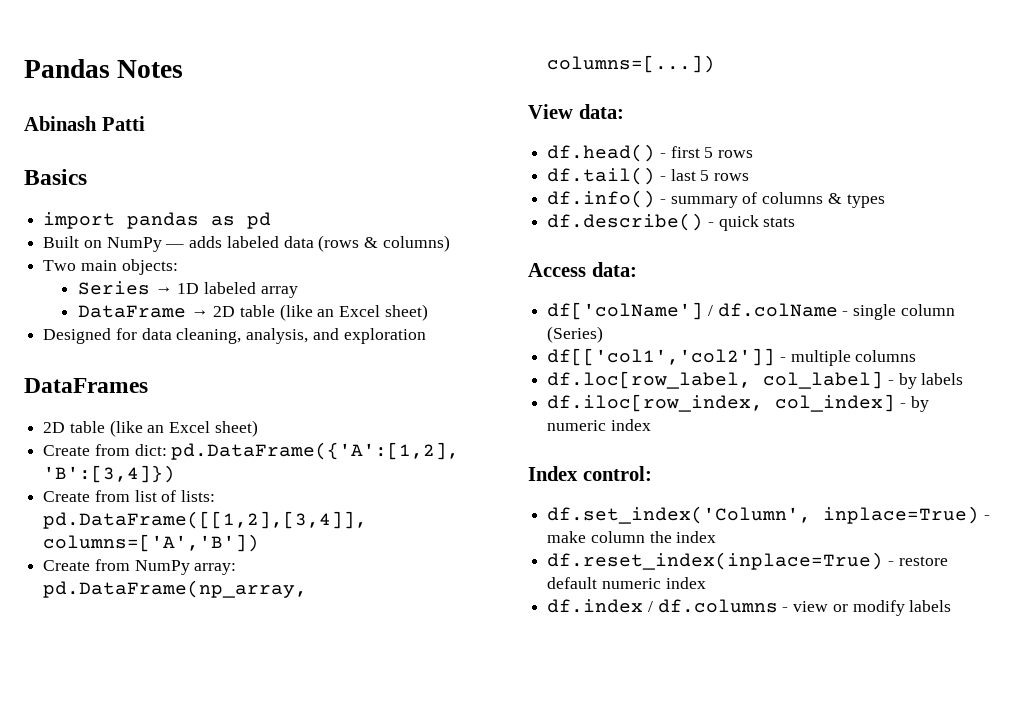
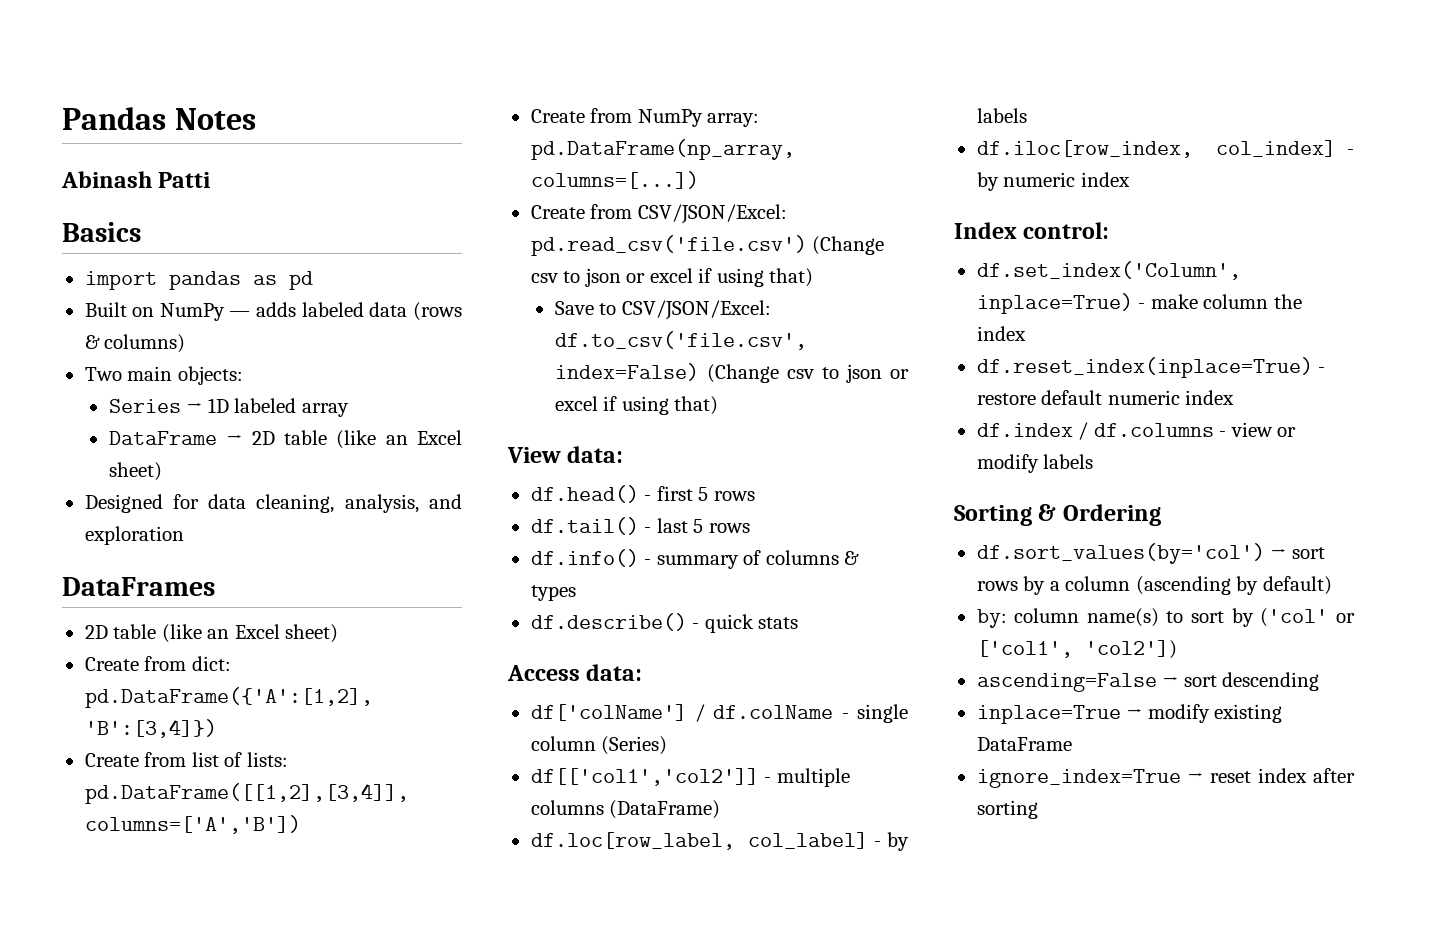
+ Create from CSV/JSON/Excel: pd.read_csv('file.csv') (Change csv to json or excel if using that)
+ Save to CSV/JSON/Excel: df.to_csv('file.csv', index=False) (Change csv to json or excel if using that)
- df[['col1','col2']] - multiple columns
+ df[['col1','col2']] - multiple columns (DataFrame)
+ Sorting & Ordering
+ df.sort_values(by='col') → sort rows by a column (ascending by default)
+ by: column name(s) to sort by ('col' or ['col1', 'col2'])
+ ascending=False → sort descending
+ inplace=True → modify existing DataFrame
+ ignore_index=True → reset index after sorting

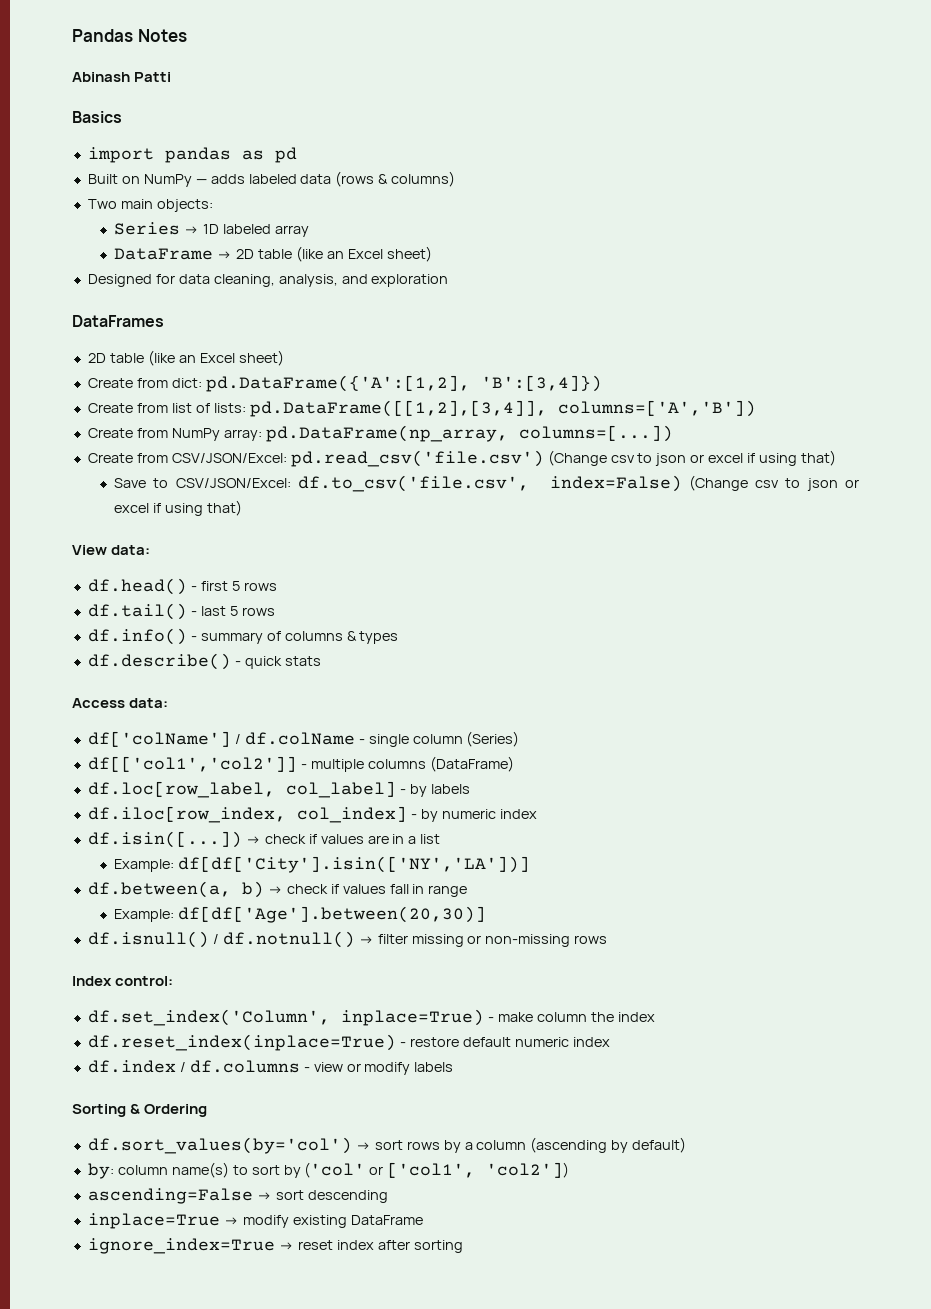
+ df.isin([...]) → check if values are in a list
+ Example: df[df['City'].isin(['NY','LA'])]
+ df.between(a, b) → check if values fall in range
+ Example: df[df['Age'].between(20,30)]
+ df.isnull() / df.notnull() → filter missing or non-missing rows

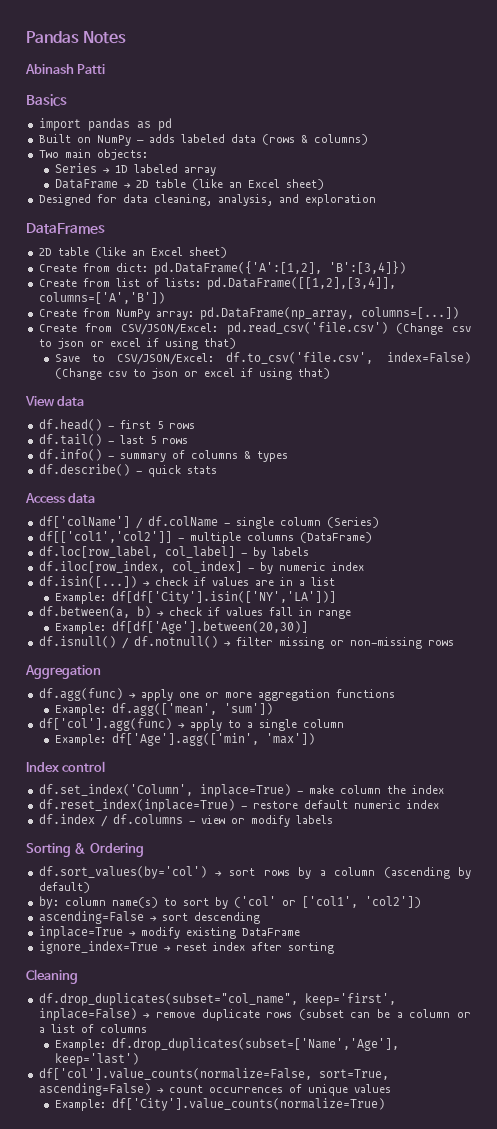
- View data:
+ View data
- Access data:
+ Access data
+ Aggregation
+ df.agg(func) → apply one or more aggregation functions
+ Example: df.agg(['mean', 'sum'])
+ df['col'].agg(func) → apply to a single column
+ Example: df['Age'].agg(['min', 'max'])
- Index control:
+ Index control
+ Cleaning
+ df.drop_duplicates(subset="col_name", keep='first', inplace=False) → remove duplicate rows (subset can be a column or a list of columns
+ Example: df.drop_duplicates(subset=['Name','Age'], keep='last')
+ df['col'].value_counts(normalize=False, sort=True, ascending=False) → count occurrences of unique values
+ Example: df['City'].value_counts(normalize=True)

